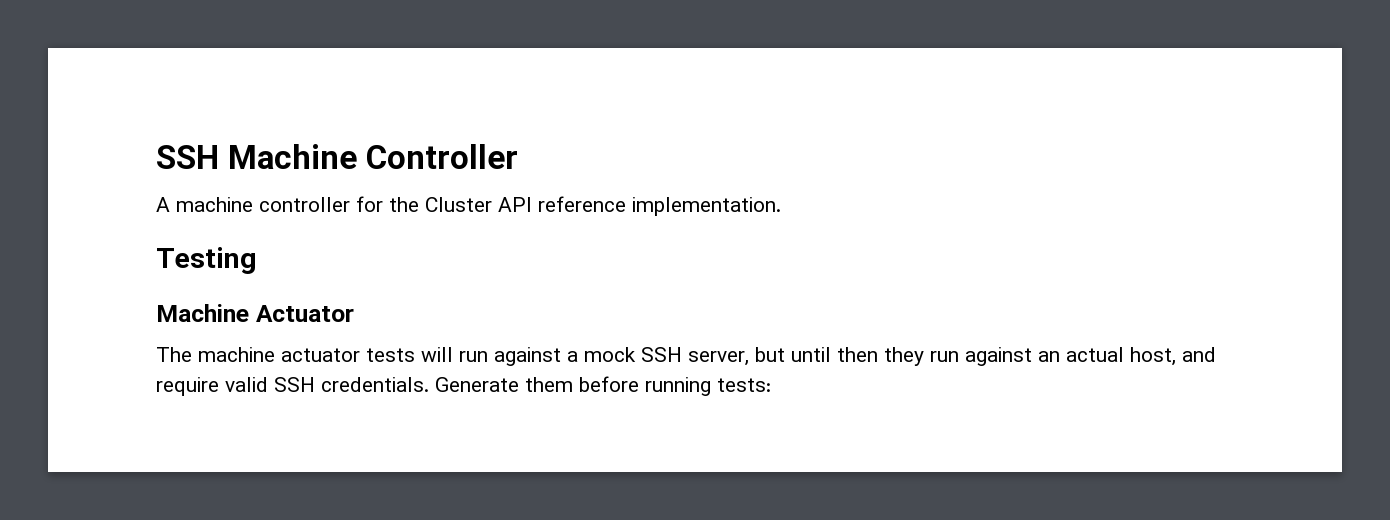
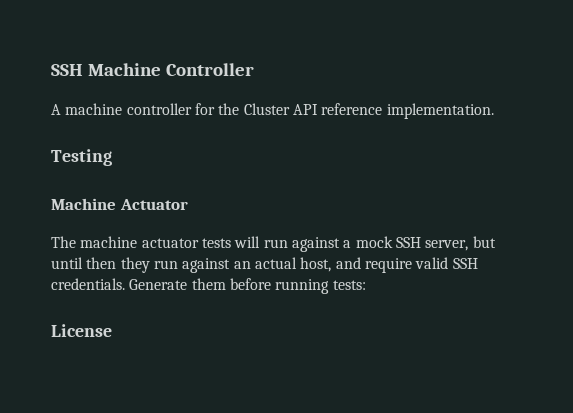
+ License

